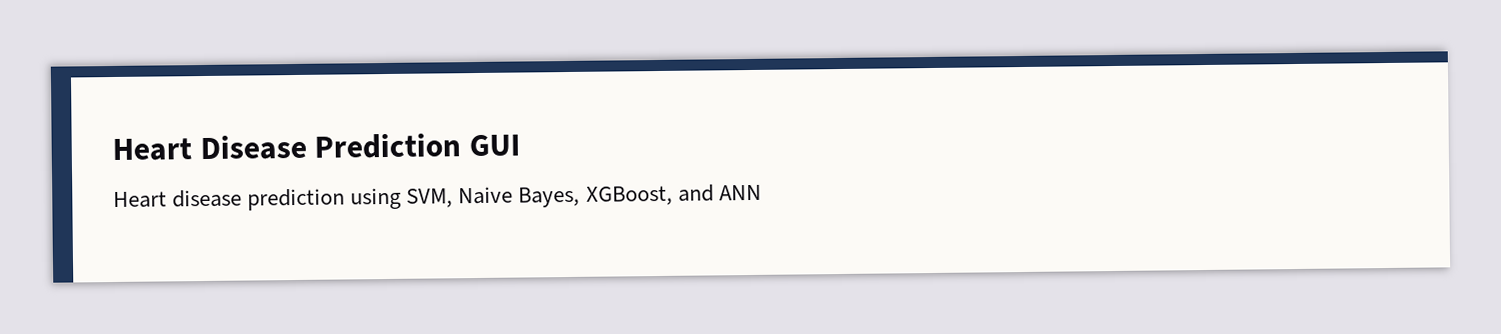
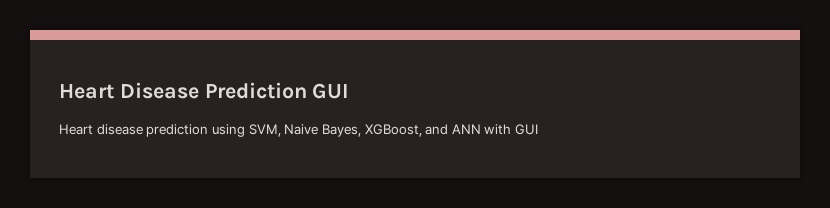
- Heart disease prediction using SVM, Naive Bayes, XGBoost, and ANN
+ Heart disease prediction using SVM, Naive Bayes, XGBoost, and ANN with GUI

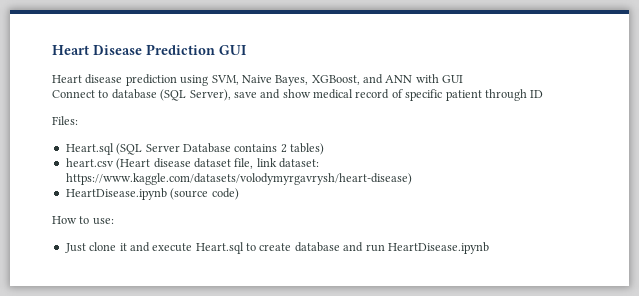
+ Connect to database (SQL Server), save and show medical record of specific patient through ID
+ Files:
+ Heart.sql (SQL Server Database contains 2 tables)
+ heart.csv (Heart disease dataset file, link dataset: https://www.kaggle.com/datasets/volodymyrgavrysh/heart-disease)
+ HeartDisease.ipynb (source code)
+ How to use:
+ Just clone it and execute Heart.sql to create database and run HeartDisease.ipynb

